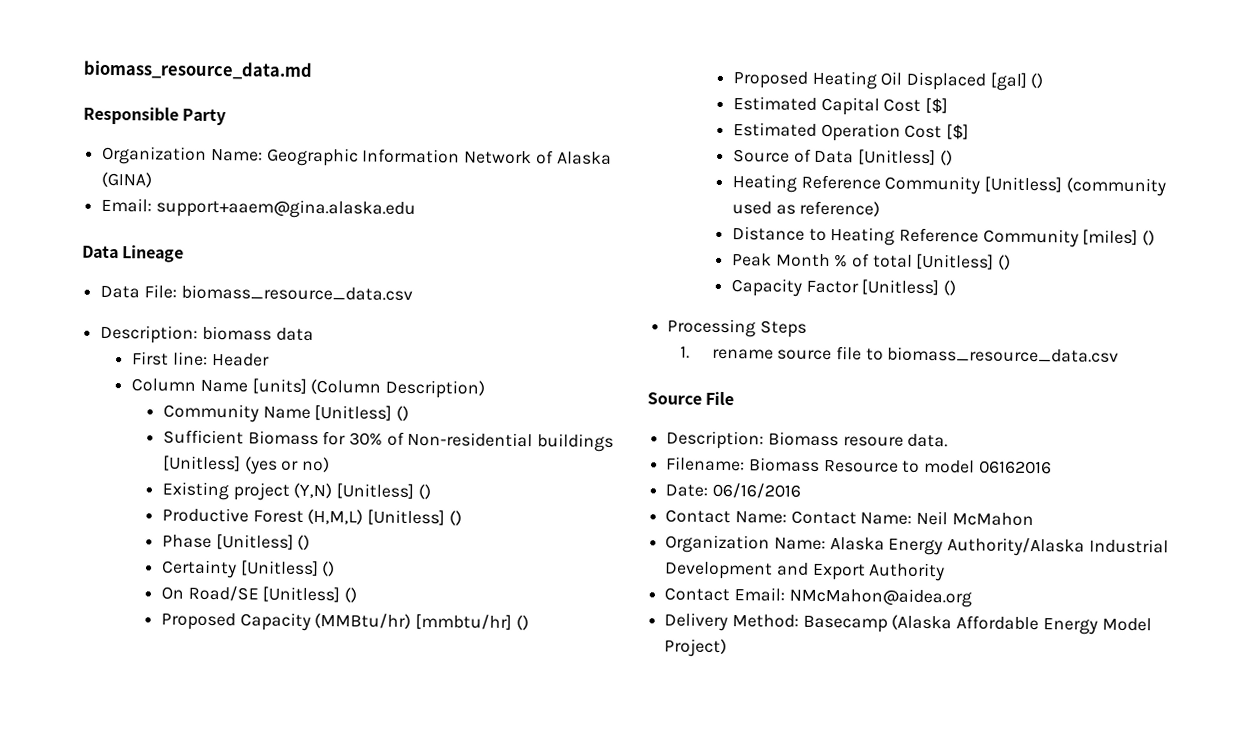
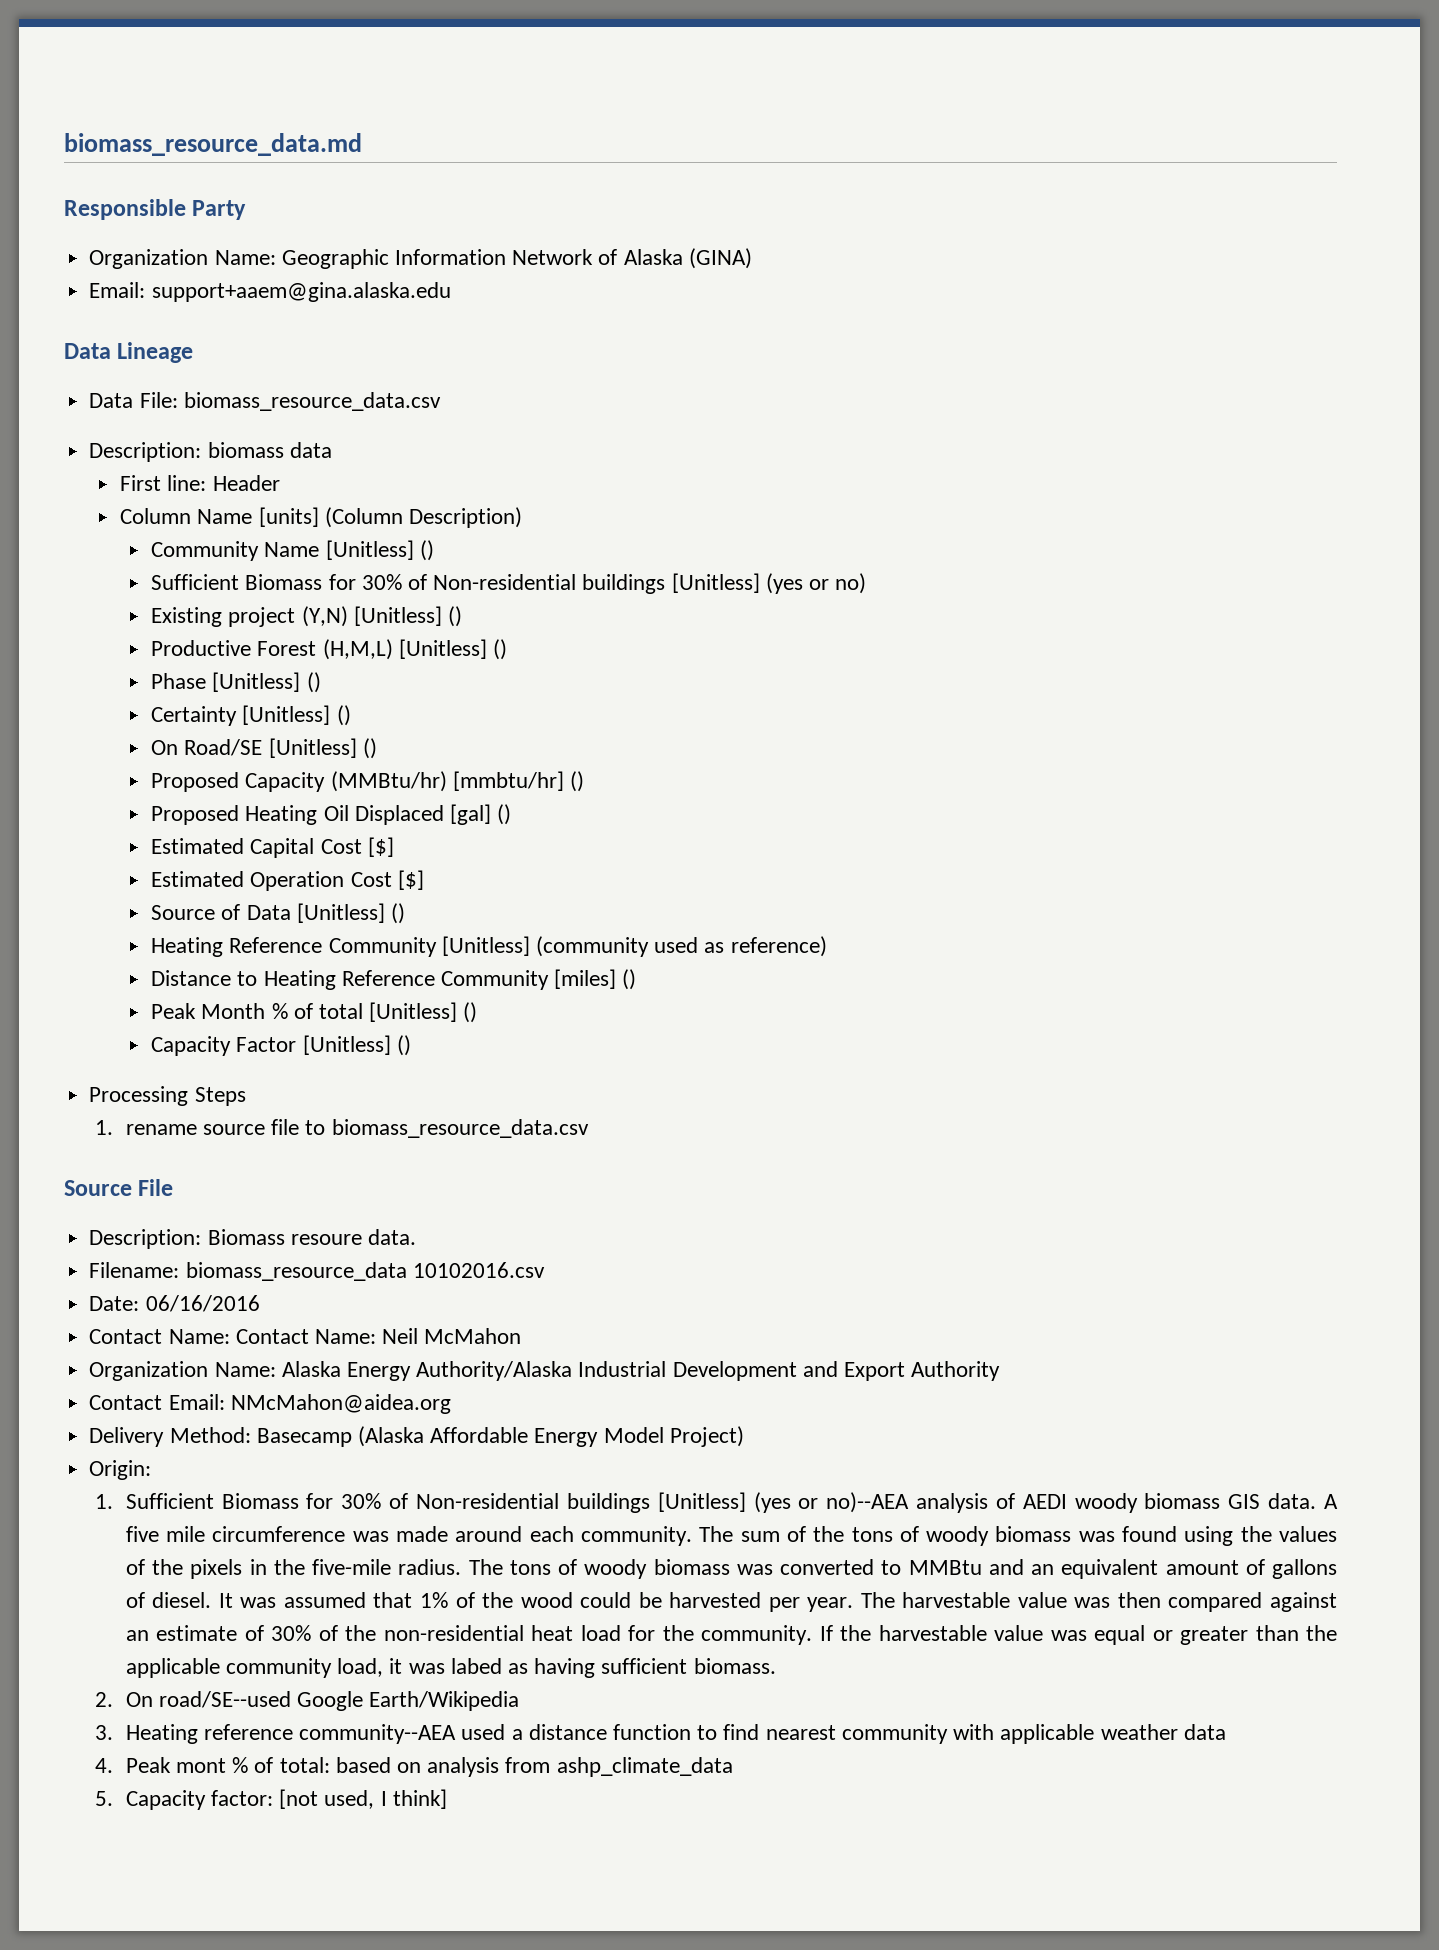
- Filename: Biomass Resource to model 06162016
+ Filename: biomass_resource_data 10102016.csv
+ Origin:
+ 1. Sufficient Biomass for 30% of Non-residential buildings [Unitless] (yes or no)--AEA analysis of AEDI woody biomass GIS data. A five mile circumference was made around each community. The sum of the tons of woody biomass was found using the values of the pixels in the five-mile radius. The tons of woody biomass was converted to MMBtu and an equivalent amount of gallons of diesel. It was assumed that 1% of the wood could be harvested per year. The harvestable value was then compared against an estimate of 30% of the non-residential heat load for the community. If the harvestable value was equal or greater than the applicable community load, it was labed as having sufficient biomass.
+ 2. On road/SE--used Google Earth/Wikipedia
+ 3. Heating reference community--AEA used a distance function to find nearest community with applicable weather data
+ 4. Peak mont % of total: based on analysis from ashp_climate_data
+ 5. Capacity factor: [not used, I think]

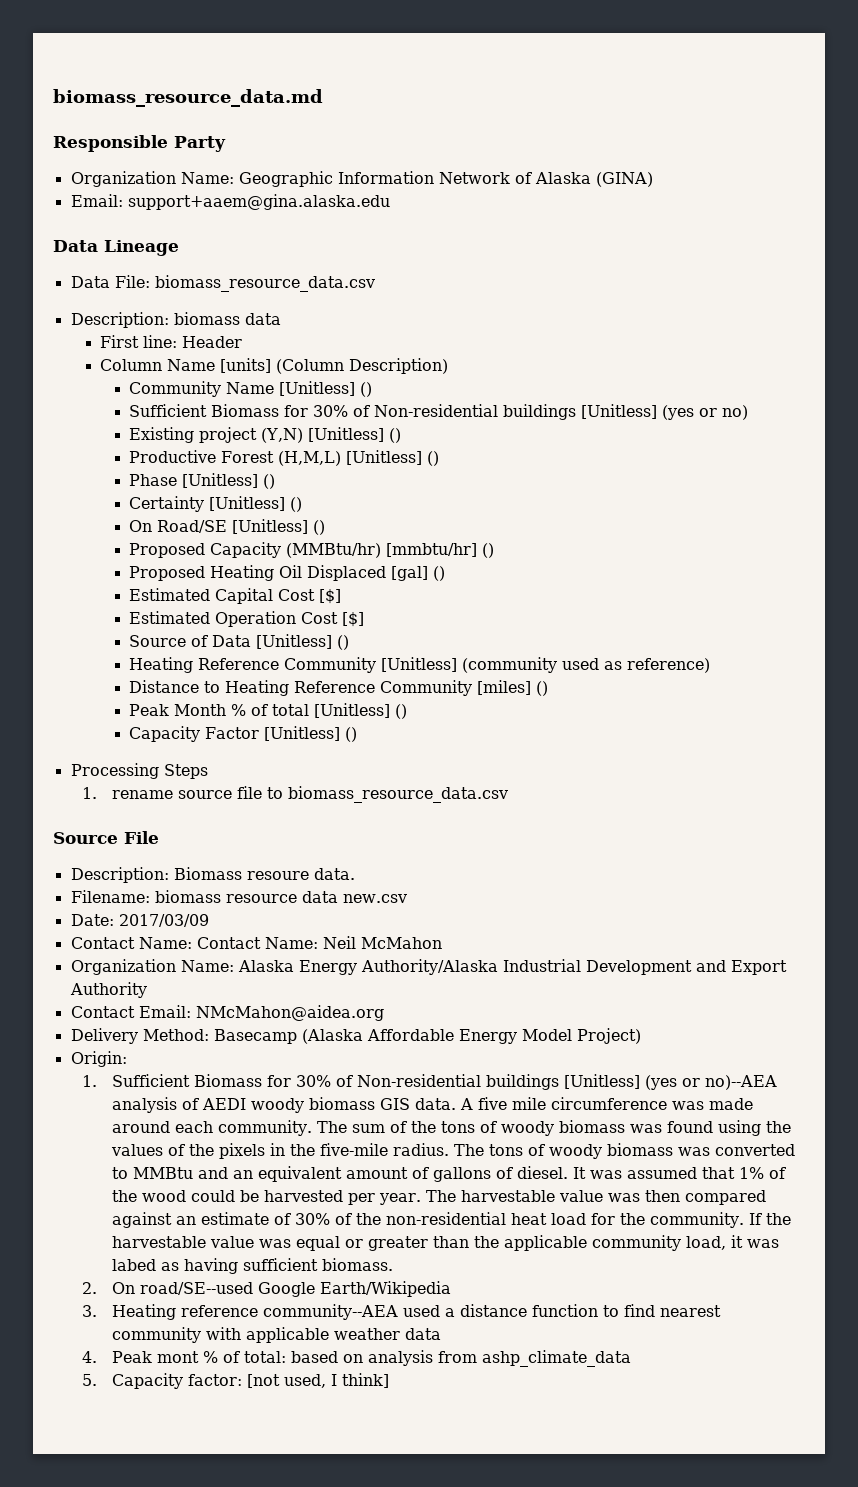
- Filename: biomass_resource_data 10102016.csv
+ Filename: biomass resource data new.csv
- Date: 06/16/2016
+ Date: 2017/03/09

